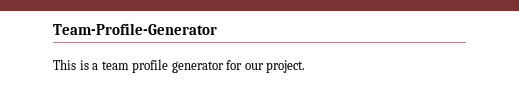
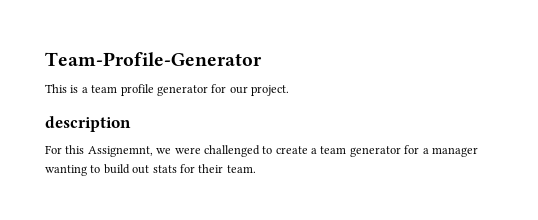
+ description
+ For this Assignemnt, we were challenged to create a team generator for a manager wanting to build out stats for their team.

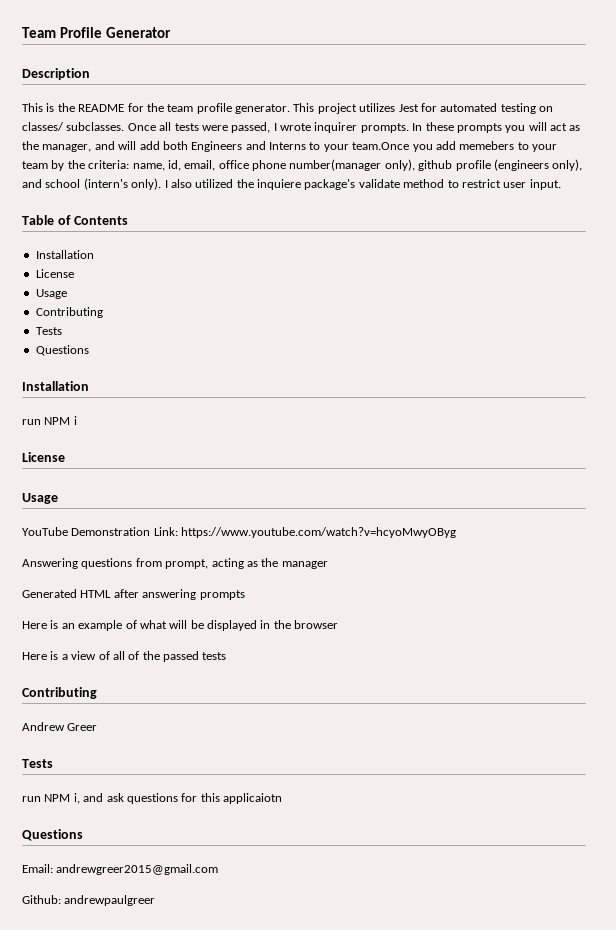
- Team-Profile-Generator
- This is a team profile generator for our project.
- description
- For this Assignemnt, we were challenged to create a team generator for a manager wanting to build out stats for their team.
+ Team Profile Generator
+ Description
+ This is the README for the team profile generator. This project utilizes Jest for automated testing on classes/ subclasses. Once all tests were passed, I wrote inquirer prompts. In these prompts you will act as the manager, and will add both Engineers and Interns to your team.Once you add memebers to your team by the criteria: name, id, email, office phone number(manager only), github profile (engineers only), and school (intern's only). I also utilized the inquiere package's validate method to restrict user input.
+ Table of Contents
+ Installation
+ License
+ Usage
+ Contributing
+ Tests
+ Questions
+ Installation
+ run NPM i
+ License
+ Usage
+ YouTube Demonstration Link: https://www.youtube.com/watch?v=hcyoMwyOByg
+ Answering questions from prompt, acting as the manager
+ Generated HTML after answering prompts
+ Here is an example of what will be displayed in the browser
+ Here is a view of all of the passed tests
+ Contributing
+ Andrew Greer
+ Tests
+ run NPM i, and ask questions for this applicaiotn
+ Questions
+ Email: andrewgreer2015@gmail.com
+ Github: andrewpaulgreer

